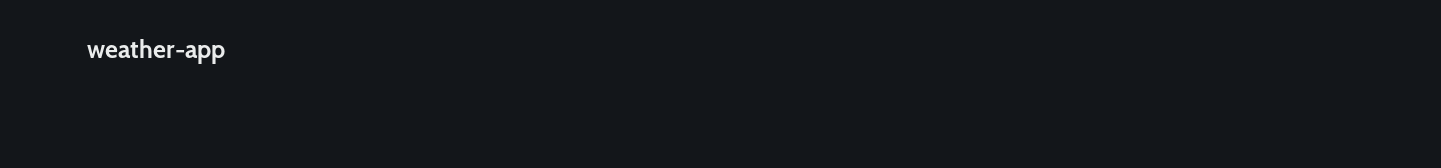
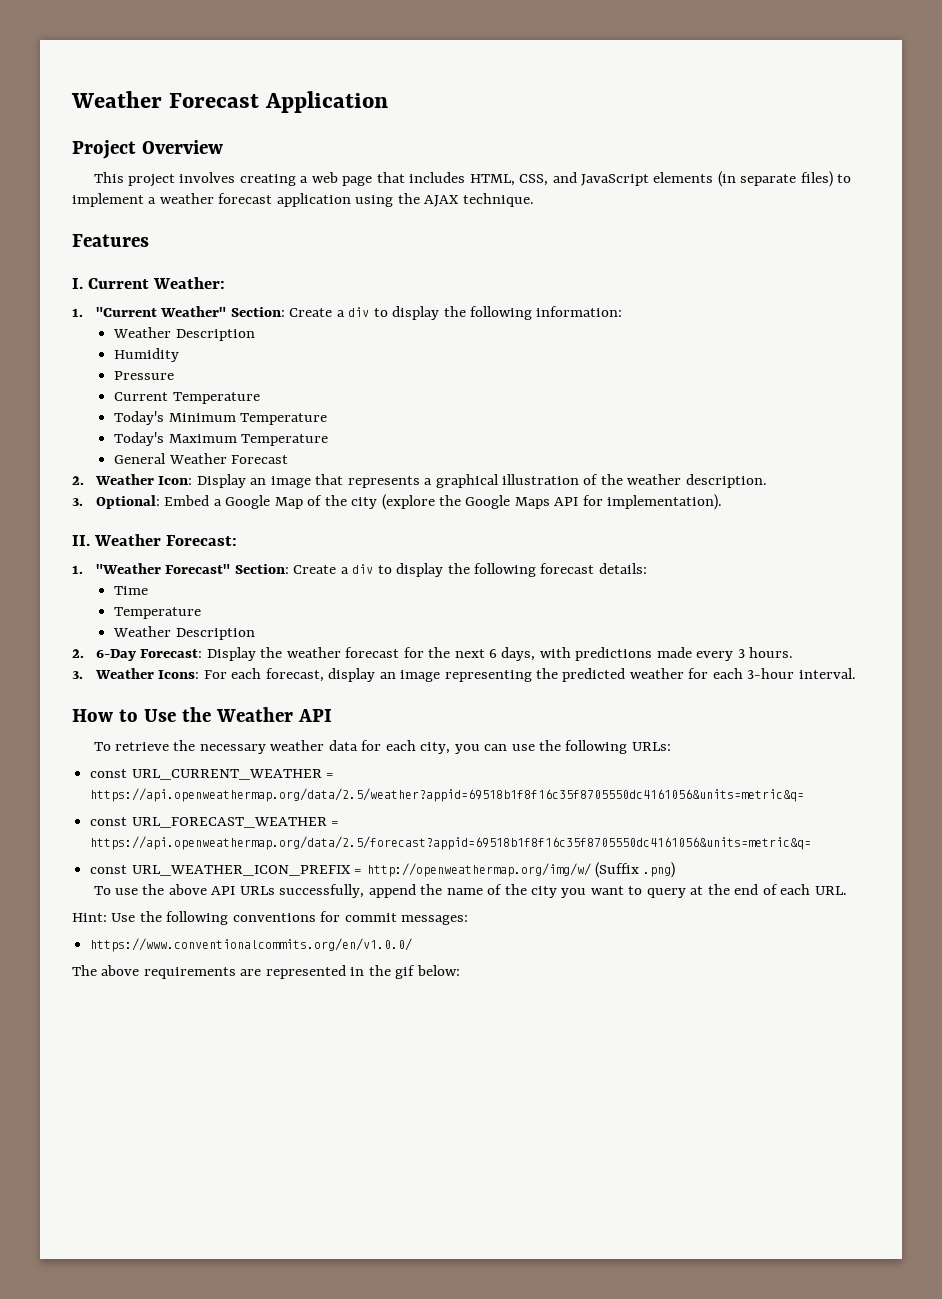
- weather-app
+ Weather Forecast Application
+ Project Overview
+ This project involves creating a web page that includes HTML, CSS, and JavaScript elements (in separate files) to implement a weather forecast application using the AJAX technique.
+ Features
+ I. Current Weather:
+ 1. "Current Weather" Section: Create a div to display the following information:
+ Weather Description
+ Humidity
+ Pressure
+ Current Temperature
+ Today's Minimum Temperature
+ Today's Maximum Temperature
+ General Weather Forecast
+ 2. Weather Icon: Display an image that represents a graphical illustration of the weather description.
+ 3. Optional: Embed a Google Map of the city (explore the Google Maps API for implementation).
+ II. Weather Forecast:
+ 1. "Weather Forecast" Section: Create a div to display the following forecast details:
+ Time
+ Temperature
+ Weather Description
+ 2. 6-Day Forecast: Display the weather forecast for the next 6 days, with predictions made every 3 hours.
+ 3. Weather Icons: For each forecast, display an image representing the predicted weather for each 3-hour interval.
+ How to Use the Weather API
+ To retrieve the necessary weather data for each city, you can use the following URLs:
+ const URL_CURRENT_WEATHER = https://api.openweathermap.org/data/2.5/weather?appid=69518b1f8f16c35f8705550dc4161056&units=metric&q=
+ const URL_FORECAST_WEATHER = https://api.openweathermap.org/data/2.5/forecast?appid=69518b1f8f16c35f8705550dc4161056&units=metric&q=
+ const URL_WEATHER_ICON_PREFIX = http://openweathermap.org/img/w/ (Suffix .png)
+ To use the above API URLs successfully, append the name of the city you want to query at the end of each URL.
+ Hint: Use the following conventions for commit messages:
+ https://www.conventionalcommits.org/en/v1.0.0/
+ The above requirements are represented in the gif below:

